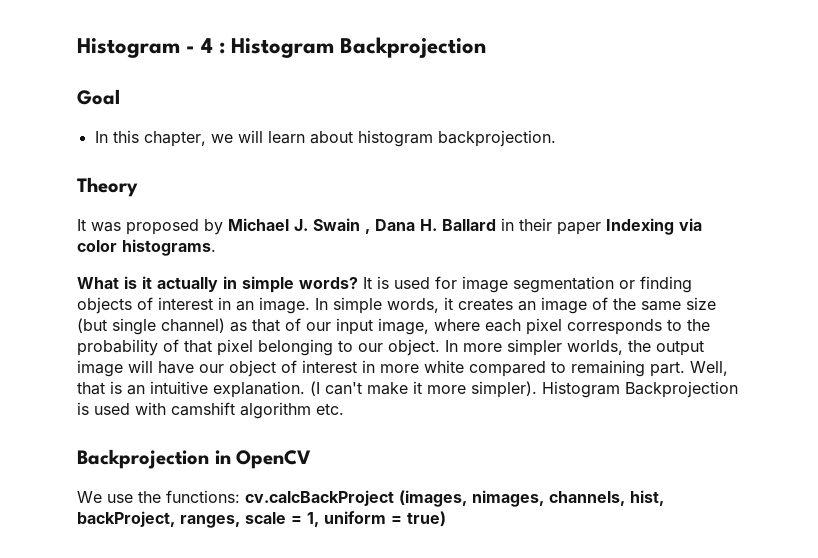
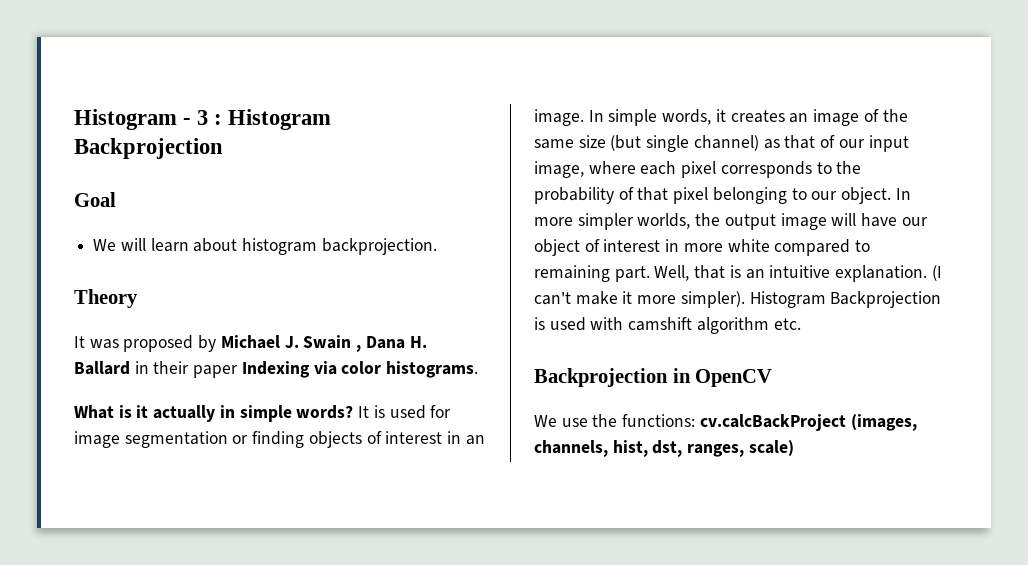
- Histogram - 4 : Histogram Backprojection
+ Histogram - 3 : Histogram Backprojection
- In this chapter, we will learn about histogram backprojection.
+ We will learn about histogram backprojection.
- We use the functions: cv.calcBackProject (images, nimages, channels, hist, backProject, ranges, scale = 1, uniform = true)
+ We use the functions: cv.calcBackProject (images, channels, hist, dst, ranges, scale)

